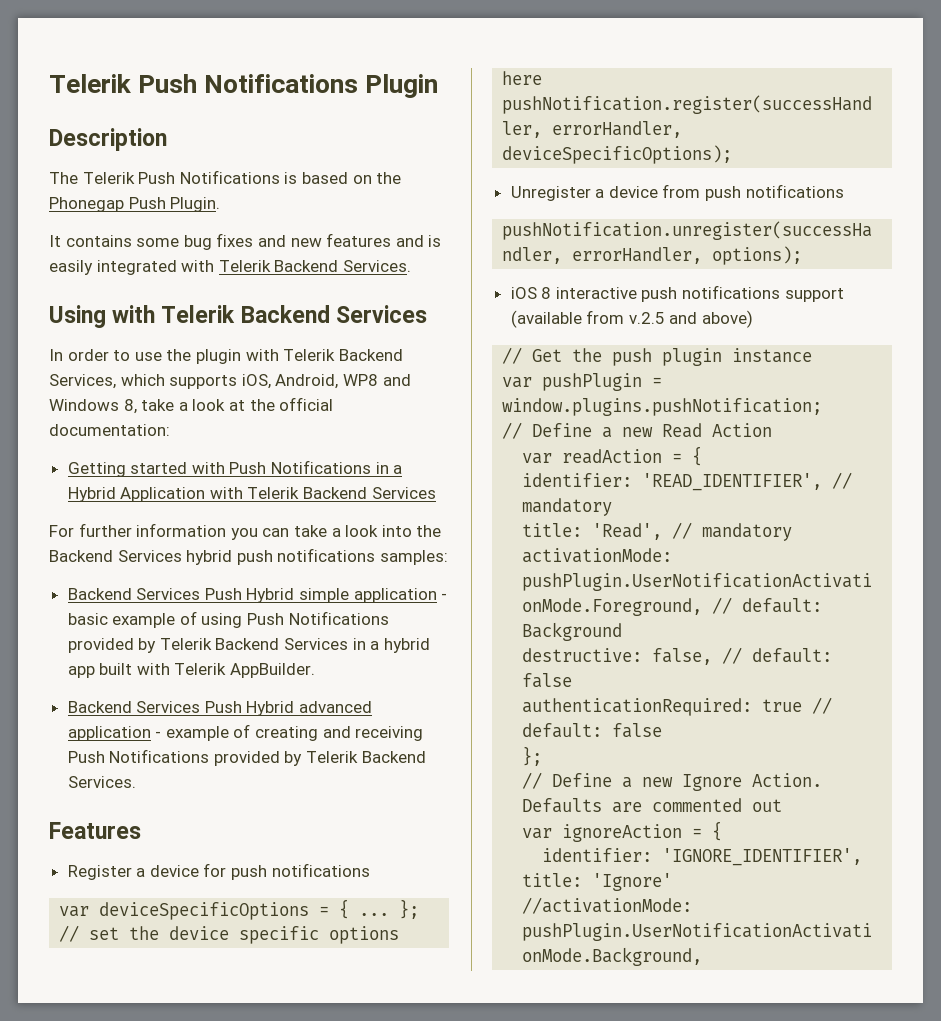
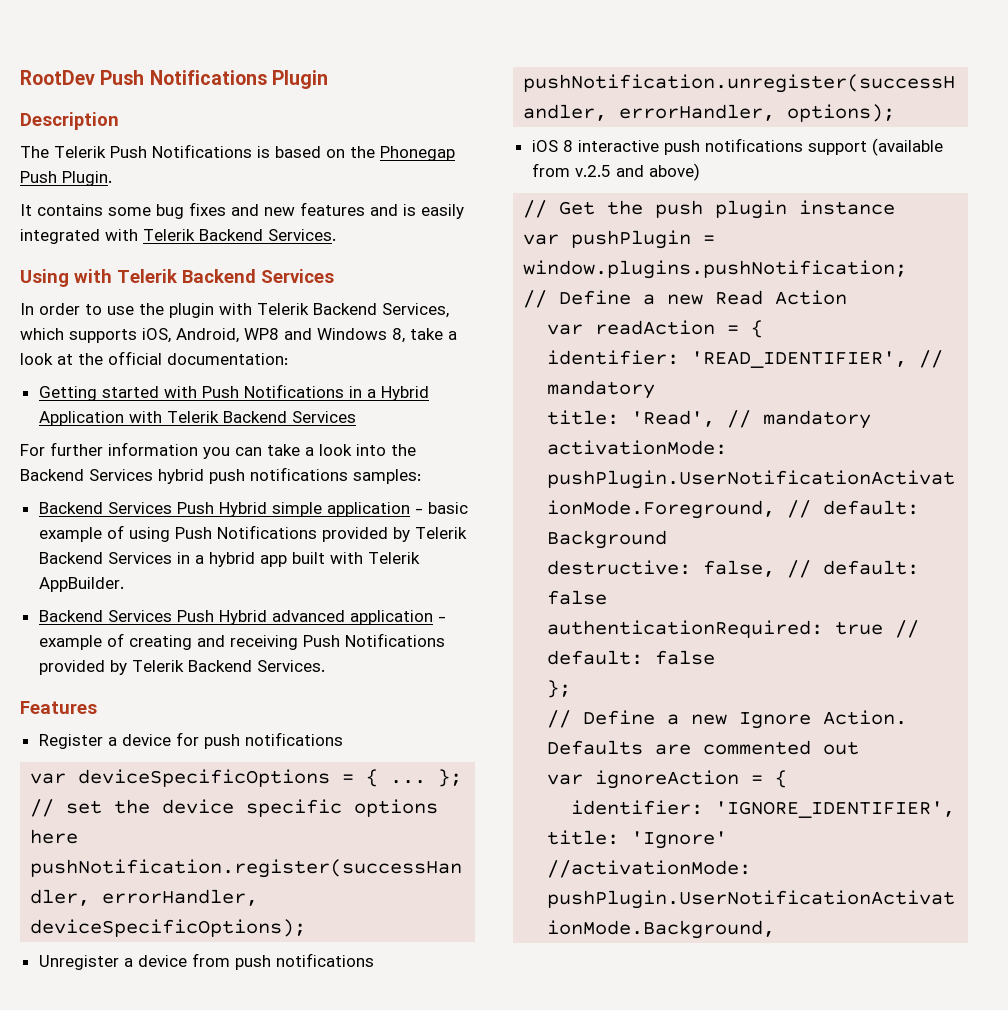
- Telerik Push Notifications Plugin
+ RootDev Push Notifications Plugin

